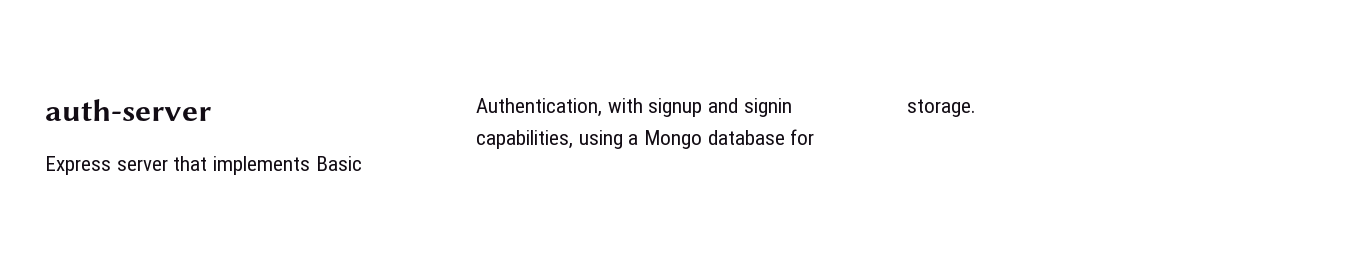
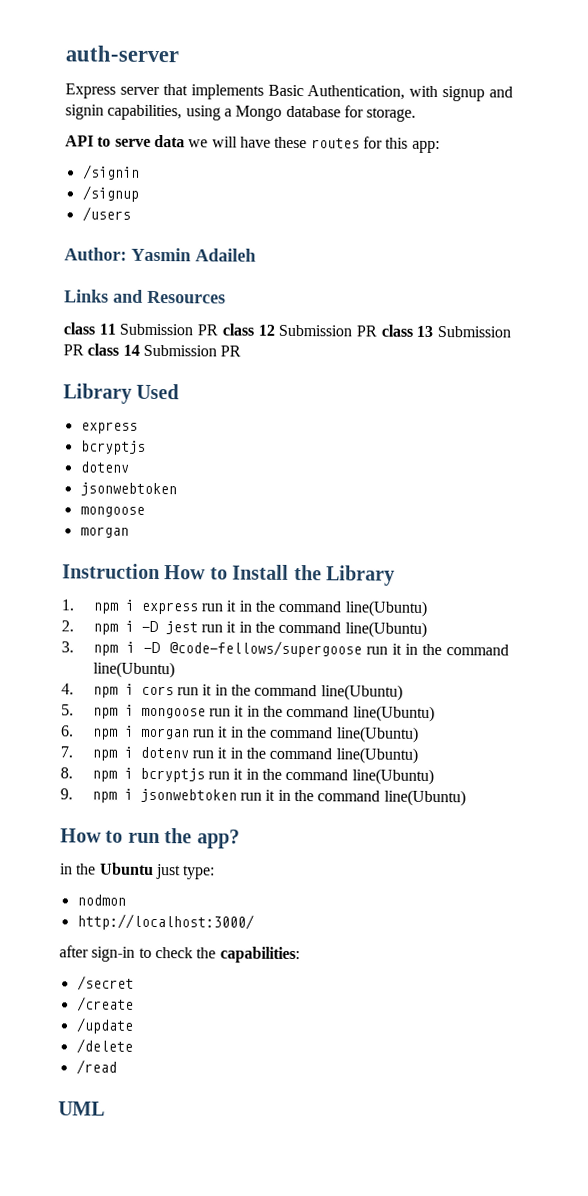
+ API to serve data we will have these routes for this app:
+ /signin
+ /signup
+ /users
+ Author: Yasmin Adaileh
+ Links and Resources
+ class 11 Submission PR class 12 Submission PR class 13 Submission PR class 14 Submission PR
+ Library Used
+ express
+ bcryptjs
+ dotenv
+ jsonwebtoken
+ mongoose
+ morgan
+ Instruction How to Install the Library
+ 1. npm i express run it in the command line(Ubuntu)
+ 2. npm i -D jest run it in the command line(Ubuntu)
+ 3. npm i -D @code-fellows/supergoose run it in the command line(Ubuntu)
+ 4. npm i cors run it in the command line(Ubuntu)
+ 5. npm i mongoose run it in the command line(Ubuntu)
+ 6. npm i morgan run it in the command line(Ubuntu)
+ 7. npm i dotenv run it in the command line(Ubuntu)
+ 8. npm i bcryptjs run it in the command line(Ubuntu)
+ 9. npm i jsonwebtoken run it in the command line(Ubuntu)
+ How to run the app?
+ in the Ubuntu just type:
+ nodmon
+ http://localhost:3000/
+ after sign-in to check the capabilities:
+ /secret
+ /create
+ /update
+ /delete
+ /read
+ UML

